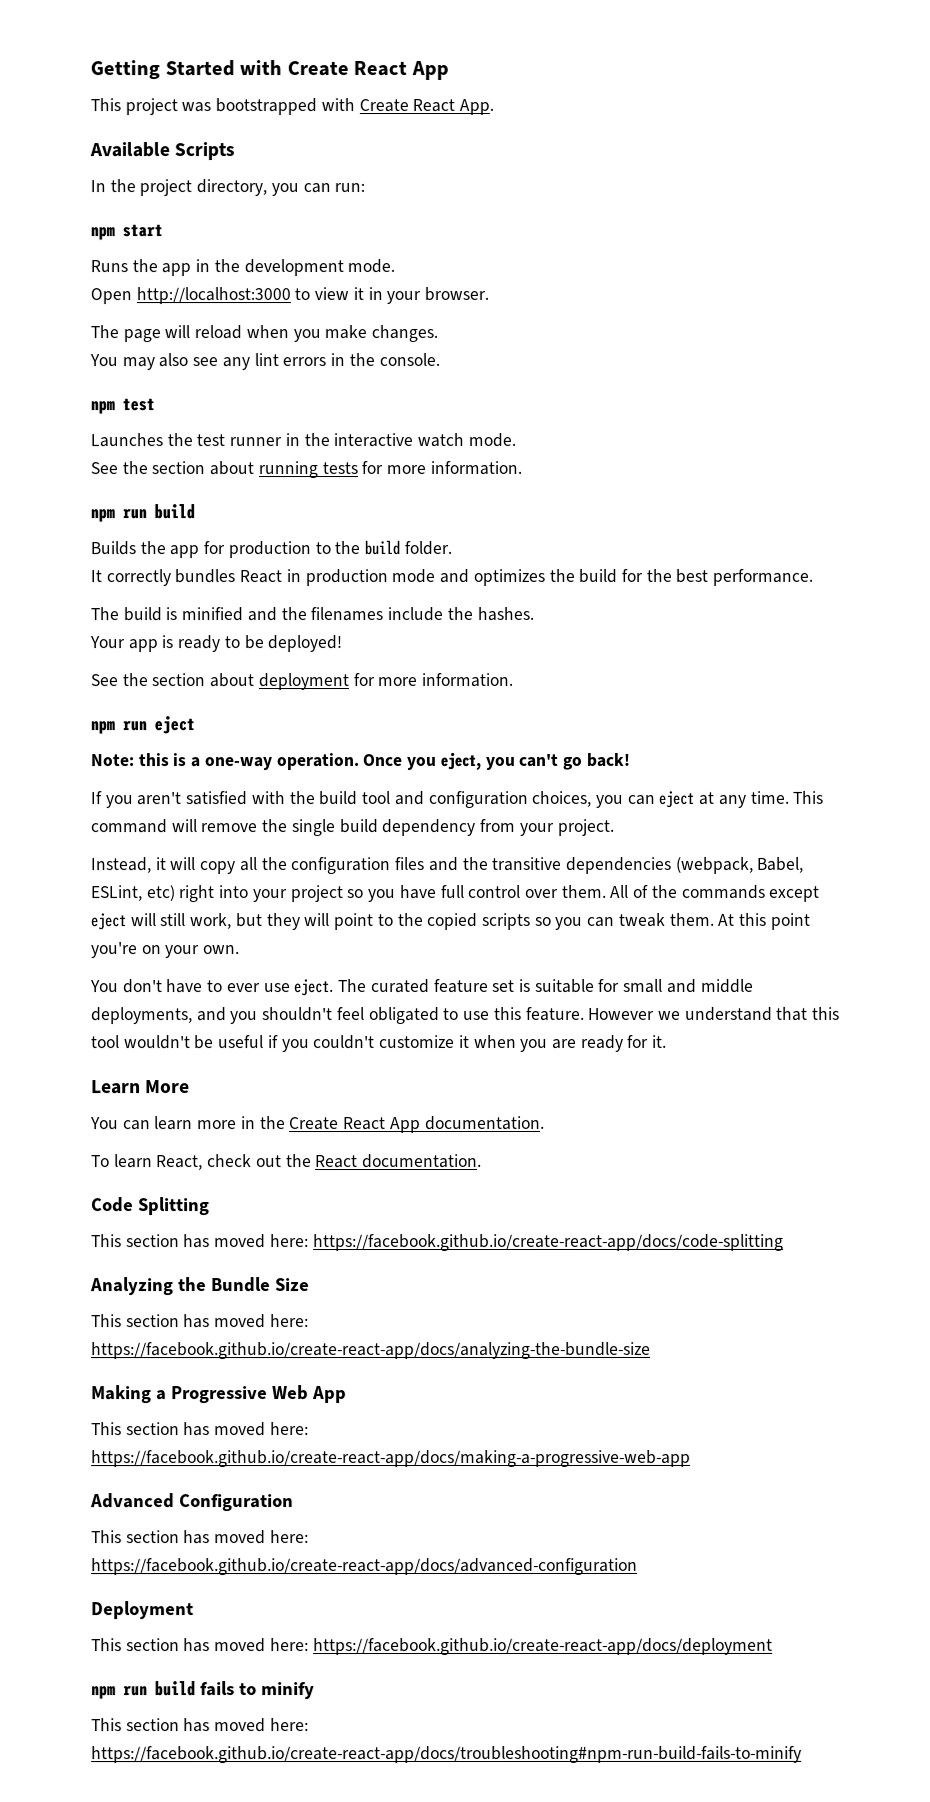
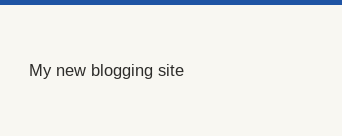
- Getting Started with Create React App
- This project was bootstrapped with Create React App.
- Available Scripts
- In the project directory, you can run:
- npm start
- Runs the app in the development mode.
- Open http://localhost:3000 to view it in your browser.
- The page will reload when you make changes.
- You may also see any lint errors in the console.
- npm test
- Launches the test runner in the interactive watch mode.
- See the section about running tests for more information.
- npm run build
- Builds the app for production to the build folder.
- It correctly bundles React in production mode and optimizes the build for the best performance.
- The build is minified and the filenames include the hashes.
- Your app is ready to be deployed!
- See the section about deployment for more information.
- npm run eject
- Note: this is a one-way operation. Once you eject, you can't go back!
- If you aren't satisfied with the build tool and configuration choices, you can eject at any time. This command will remove the single build dependency from your project.
- Instead, it will copy all the configuration files and the transitive dependencies (webpack, Babel, ESLint, etc) right into your project so you have full control over them. All of the commands except eject will still work, but they will point to the copied scripts so you can tweak them. At this point you're on your own.
- You don't have to ever use eject. The curated feature set is suitable for small and middle deployments, and you shouldn't feel obligated to use this feature. However we understand that this tool wouldn't be useful if you couldn't customize it when you are ready for it.
- Learn More
- You can learn more in the Create React App documentation.
- To learn React, check out the React documentation.
- Code Splitting
- This section has moved here: https://facebook.github.io/create-react-app/docs/code-splitting
- Analyzing the Bundle Size
- This section has moved here: https://facebook.github.io/create-react-app/docs/analyzing-the-bundle-size
- Making a Progressive Web App
- This section has moved here: https://facebook.github.io/create-react-app/docs/making-a-progressive-web-app
- Advanced Configuration
- This section has moved here: https://facebook.github.io/create-react-app/docs/advanced-configuration
- Deployment
- This section has moved here: https://facebook.github.io/create-react-app/docs/deployment
- npm run build fails to minify
- This section has moved here: https://facebook.github.io/create-react-app/docs/troubleshooting#npm-run-build-fails-to-minify
+ My new blogging site

